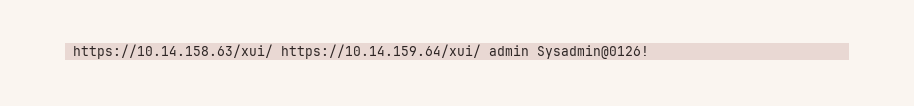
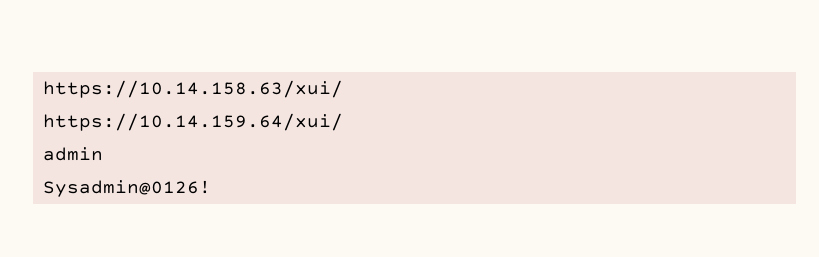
- https://10.14.158.63/xui/ https://10.14.159.64/xui/ admin Sysadmin@0126!
+ https://10.14.158.63/xui/
+ https://10.14.159.64/xui/
+ admin
+ Sysadmin@0126!

